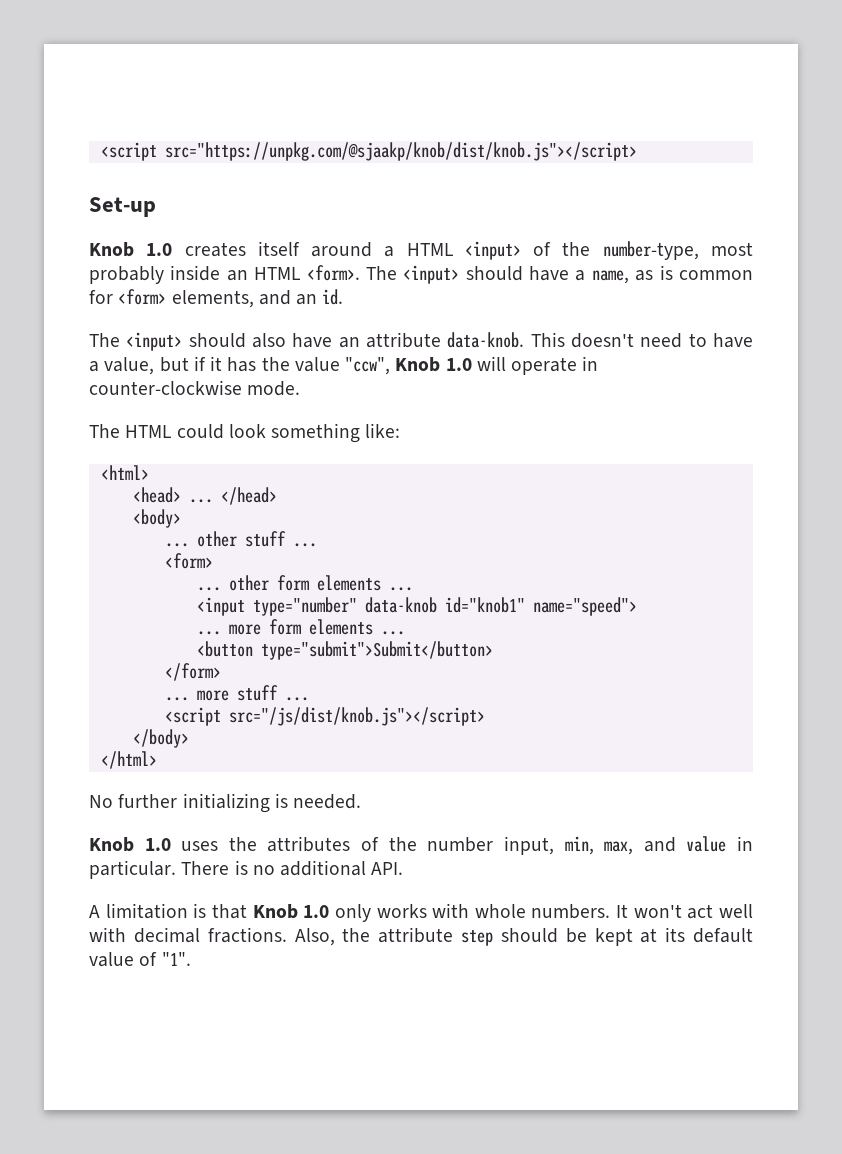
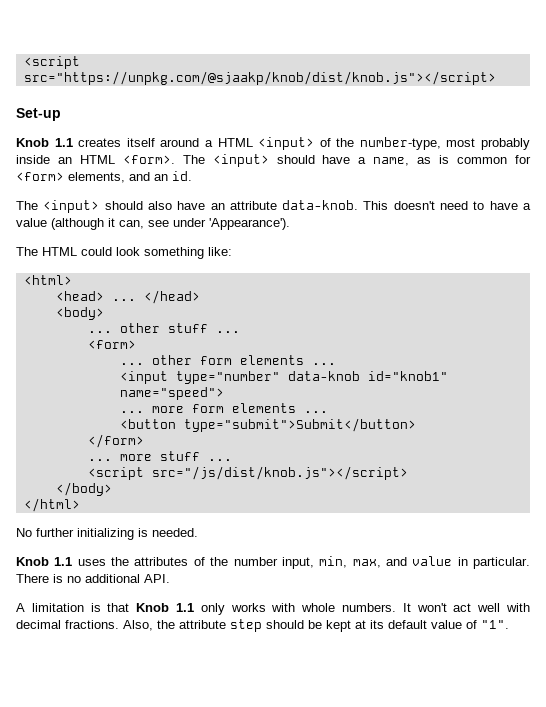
- Knob 1.0 creates itself around a HTML <input> of the number-type, most probably inside an HTML <form>.
+ Knob 1.1 creates itself around a HTML <input> of the number-type, most probably inside an HTML <form>.
- This doesn't need to have a value, but if it has the value "ccw", Knob 1.0 will operate in counter-clockwise mode.
+ This doesn't need to have a value (although it can, see under 'Appearance').
- Knob 1.0 uses the attributes of the number input, min, max, and value in particular.
+ Knob 1.1 uses the attributes of the number input, min, max, and value in particular.
- A limitation is that Knob 1.0 only works with whole numbers.
+ A limitation is that Knob 1.1 only works with whole numbers.

